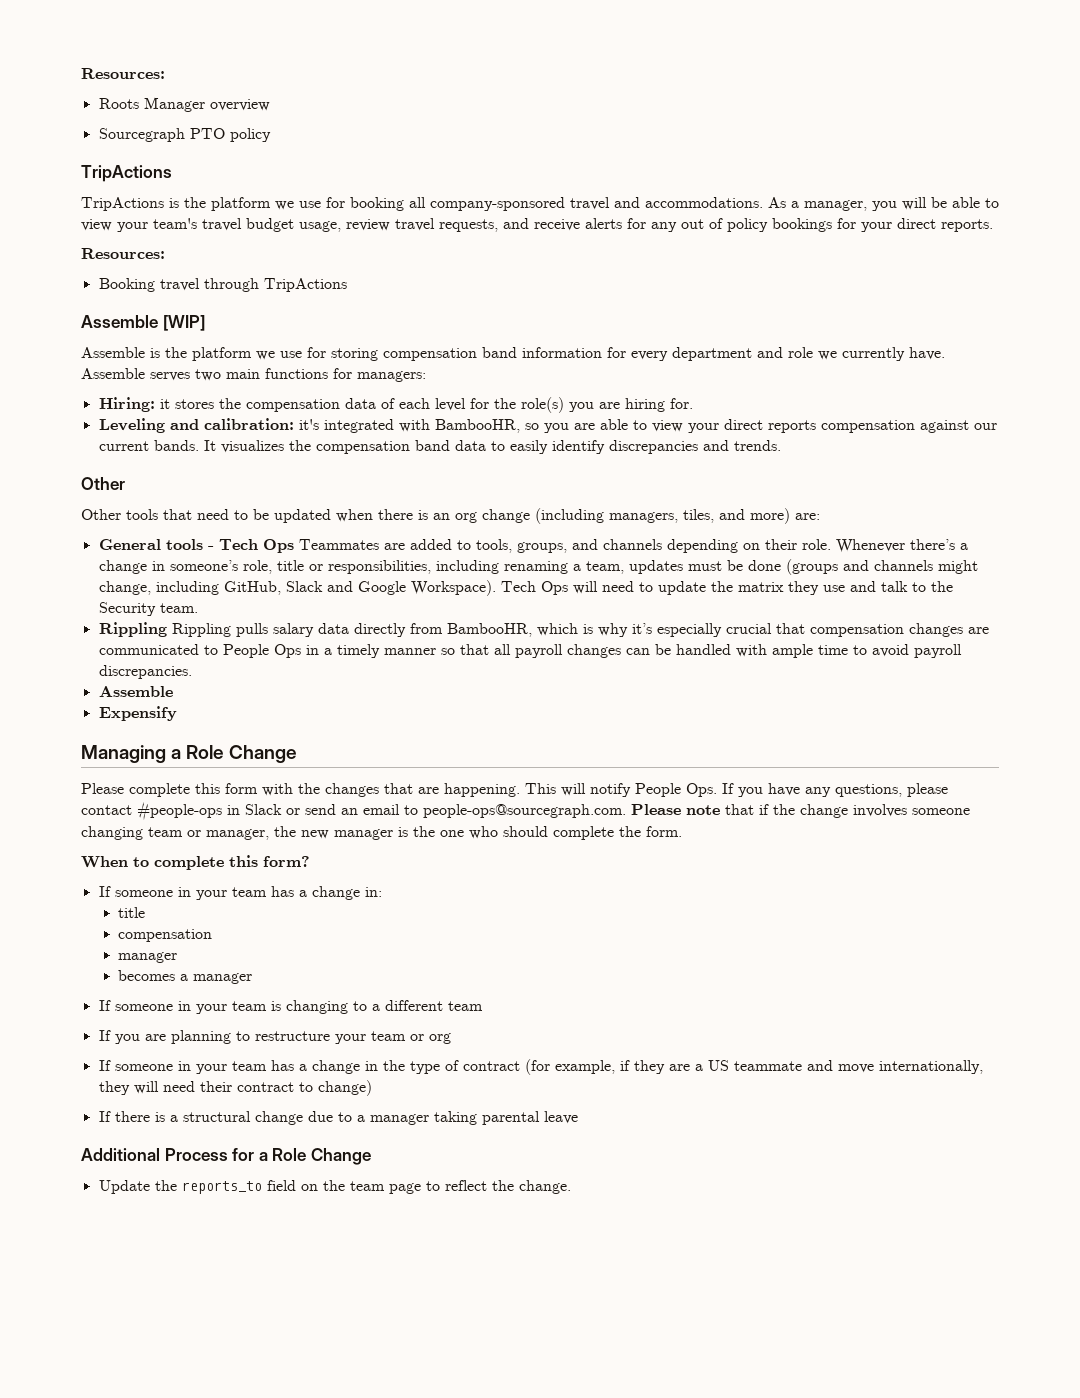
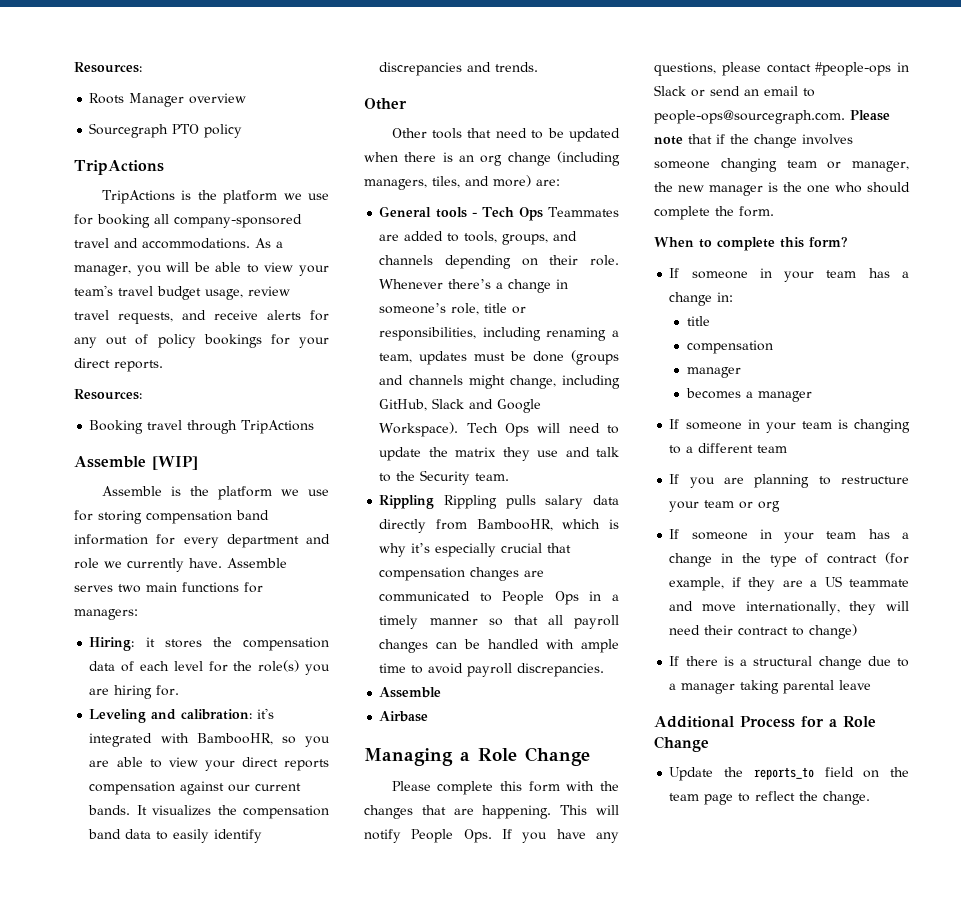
- Expensify
+ Airbase

